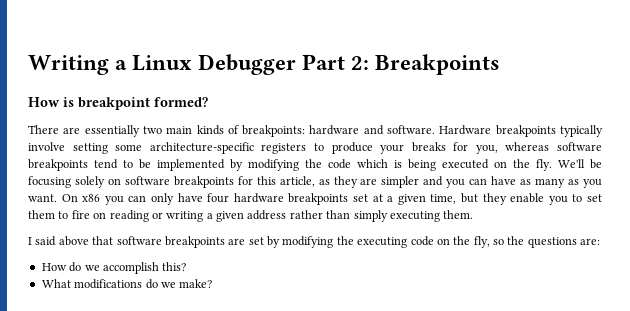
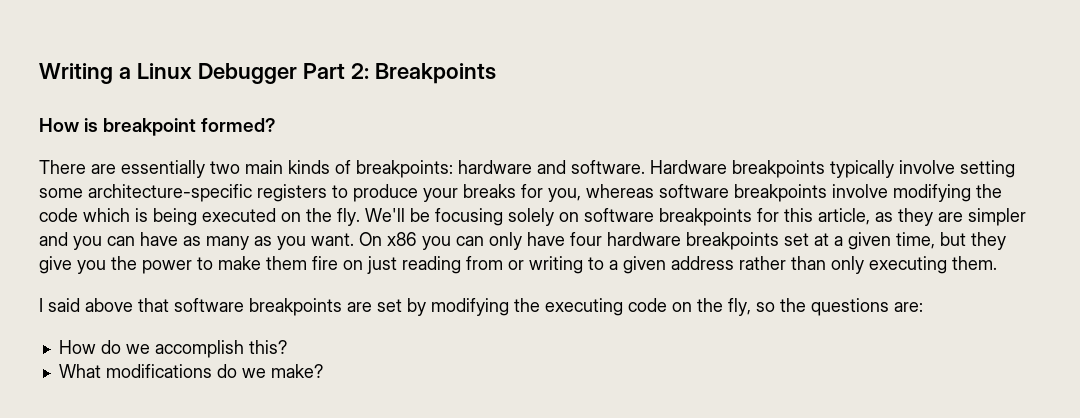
- Hardware breakpoints typically involve setting some architecture-specific registers to produce your breaks for you, whereas software breakpoints tend to be implemented by modifying the code which is being executed on the fly.
+ Hardware breakpoints typically involve setting some architecture-specific registers to produce your breaks for you, whereas software breakpoints involve modifying the code which is being executed on the fly.
- On x86 you can only have four hardware breakpoints set at a given time, but they enable you to set them to fire on reading or writing a given address rather than simply executing them.
+ On x86 you can only have four hardware breakpoints set at a given time, but they give you the power to make them fire on just reading from or writing to a given address rather than only executing them.

